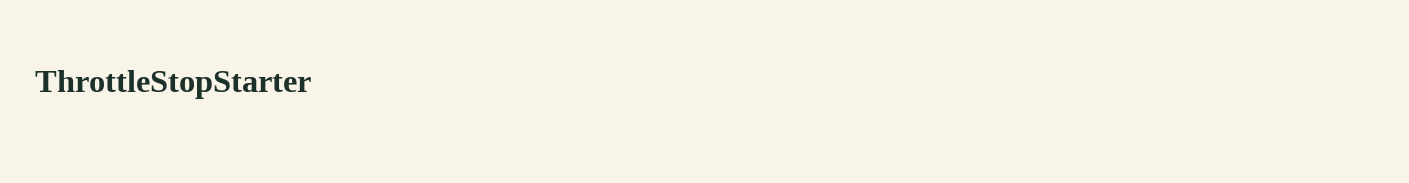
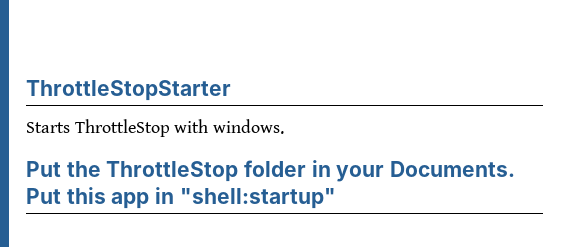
+ Starts ThrottleStop with windows.
+ Put the ThrottleStop folder in your Documents. Put this app in "shell:startup"

